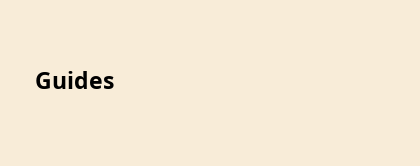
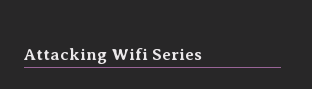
- Guides
+ Attacking Wifi Series

